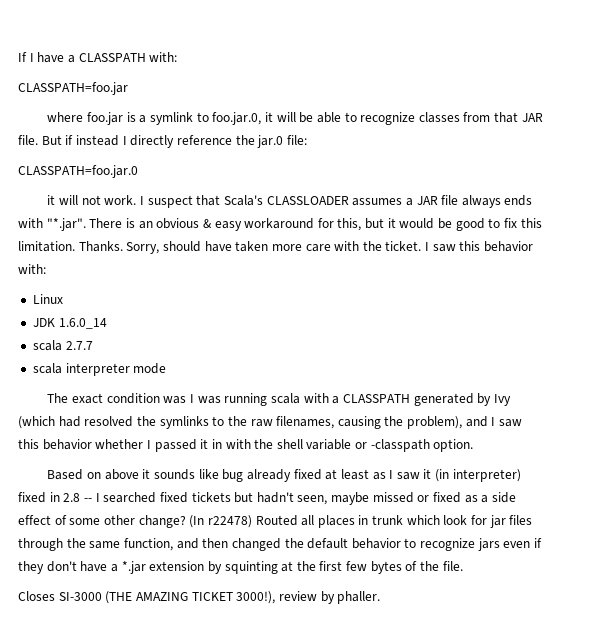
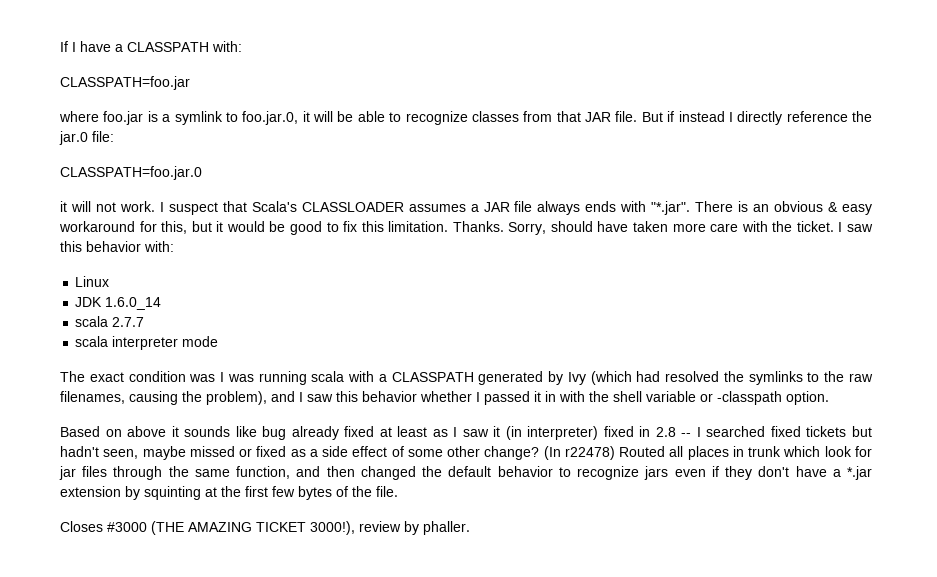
- Closes SI-3000 (THE AMAZING TICKET 3000!), review by phaller.
+ Closes #3000 (THE AMAZING TICKET 3000!), review by phaller.

